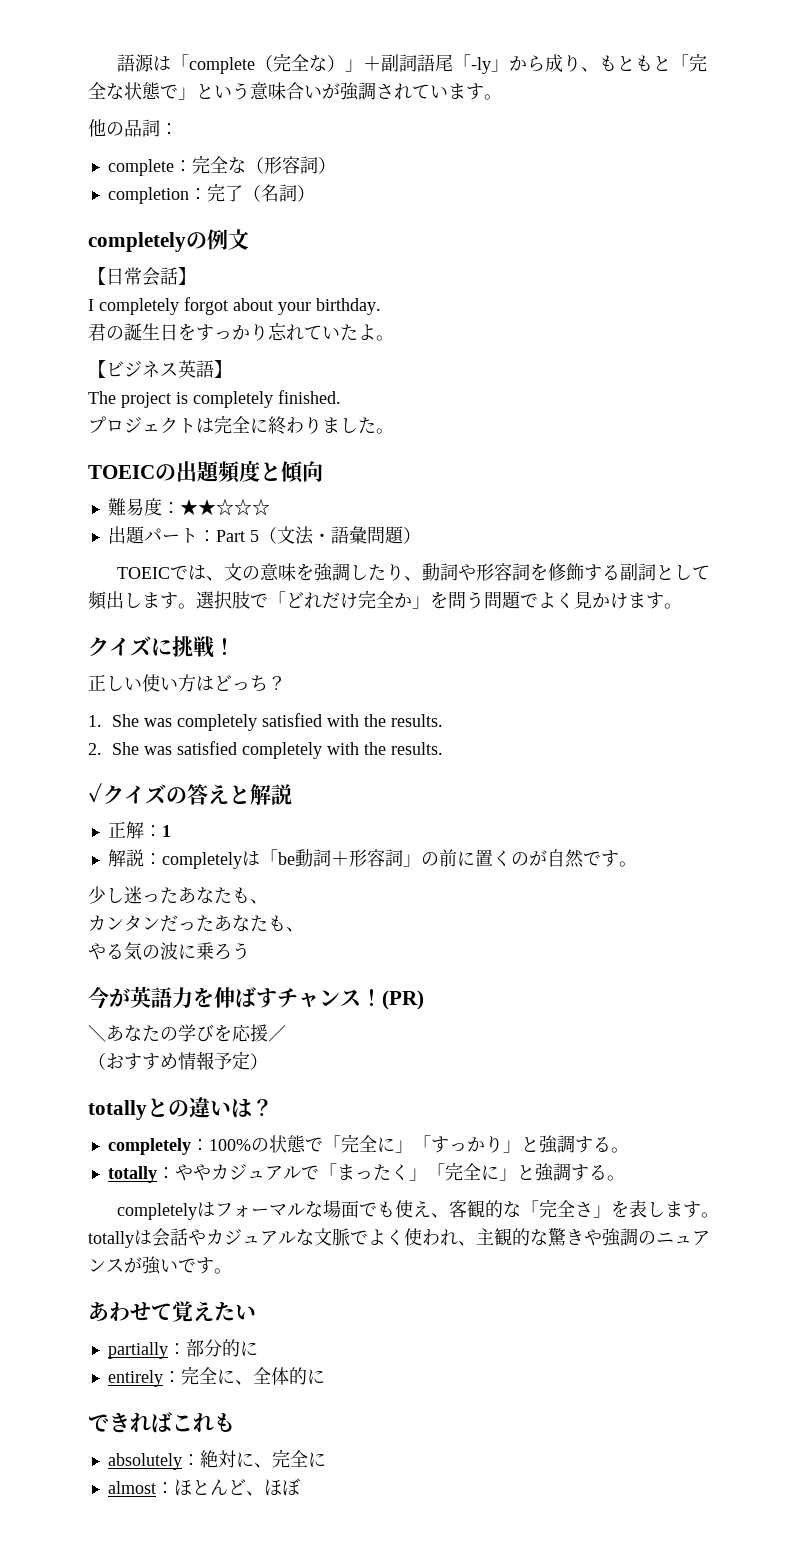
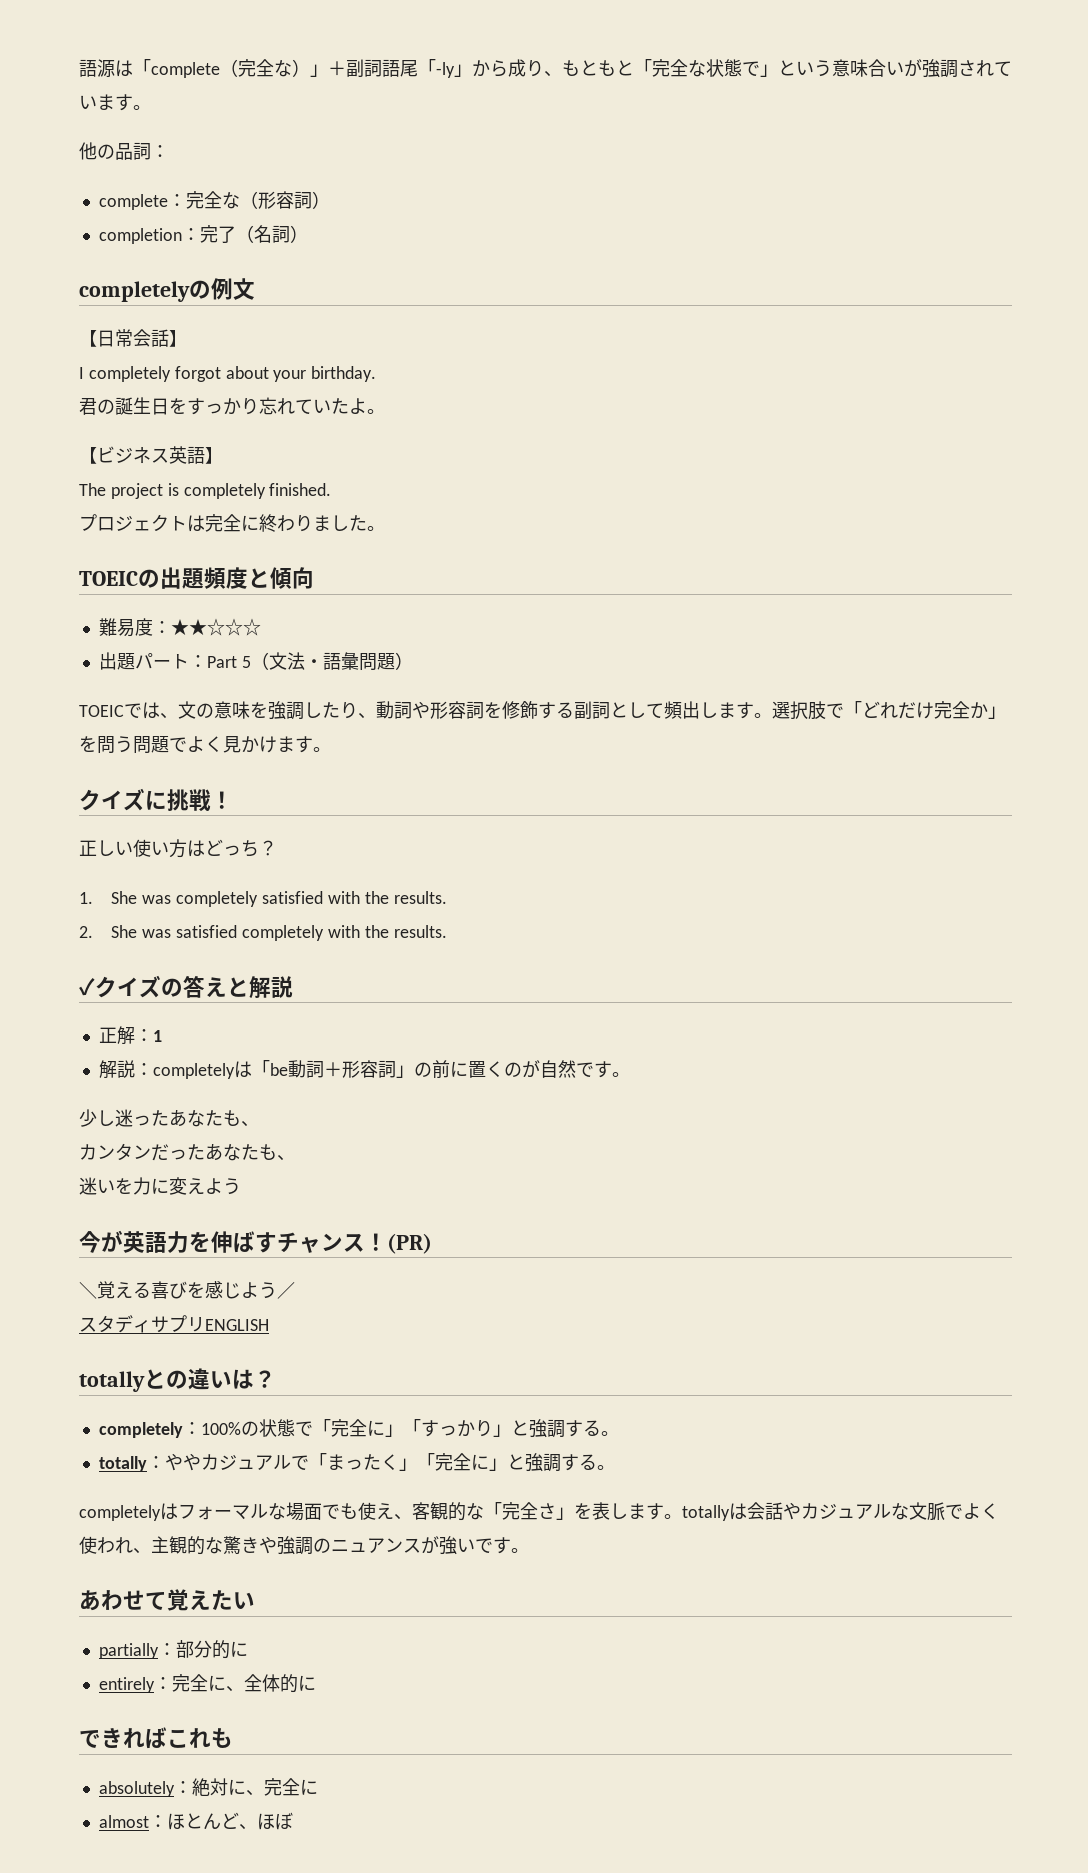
- やる気の波に乗ろう
+ 迷いを力に変えよう
- ＼あなたの学びを応援／
- （おすすめ情報予定）
+ ＼覚える喜びを感じよう／
+ スタディサプリENGLISH

